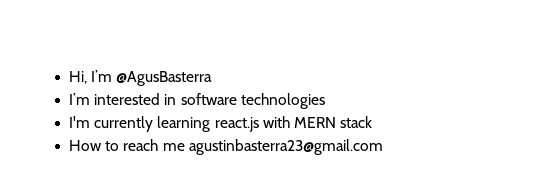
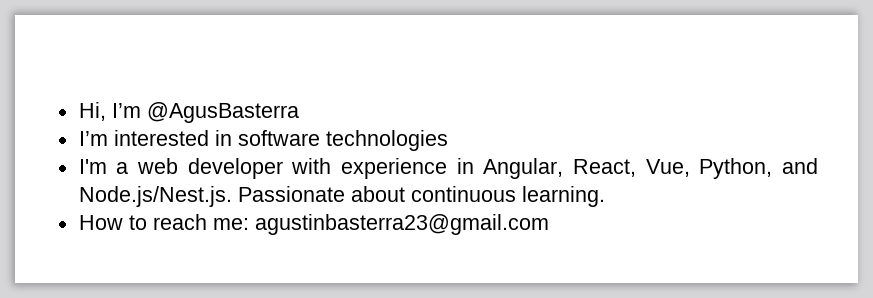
- I'm currently learning react.js with MERN stack
+ I'm a web developer with experience in Angular, React, Vue, Python, and Node.js/Nest.js. Passionate about continuous learning.
- How to reach me agustinbasterra23@gmail.com
+ How to reach me: agustinbasterra23@gmail.com

